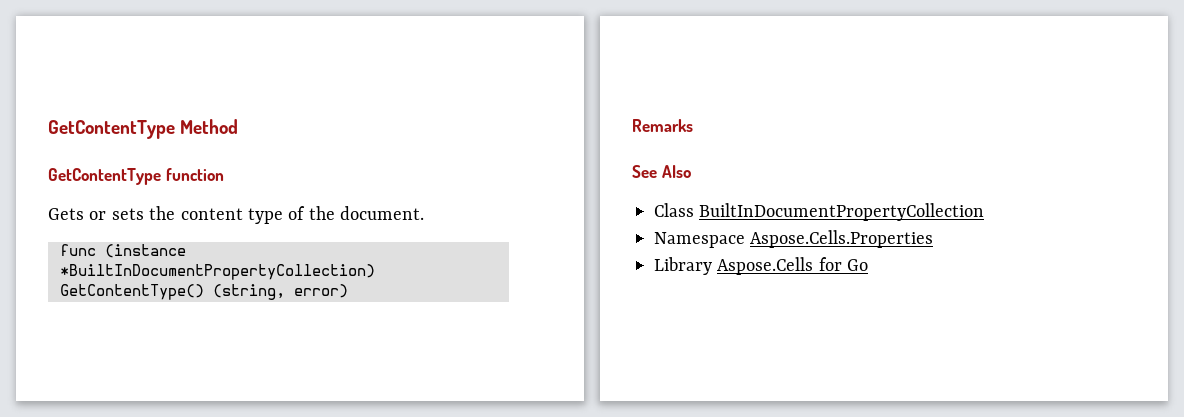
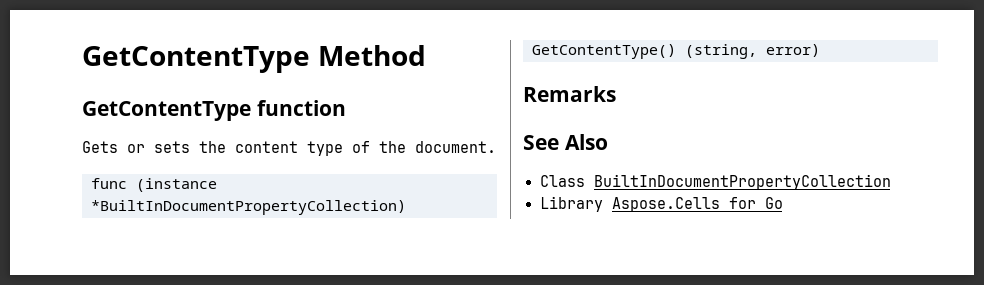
- Namespace Aspose.Cells.Properties

